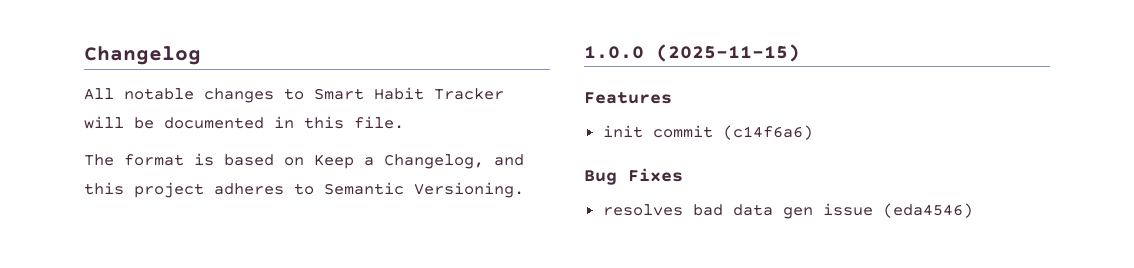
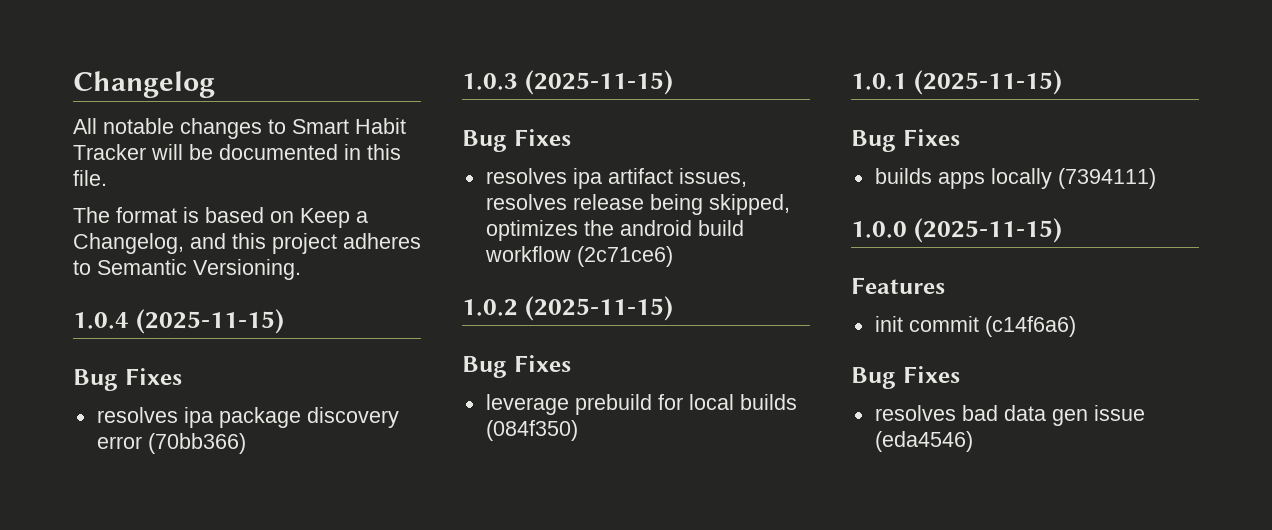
+ 1.0.4 (2025-11-15)
+ Bug Fixes
+ resolves ipa package discovery error (70bb366)
+ 1.0.3 (2025-11-15)
+ Bug Fixes
+ resolves ipa artifact issues, resolves release being skipped, optimizes the android build workflow (2c71ce6)
+ 1.0.2 (2025-11-15)
+ Bug Fixes
+ leverage prebuild for local builds (084f350)
+ 1.0.1 (2025-11-15)
+ Bug Fixes
+ builds apps locally (7394111)

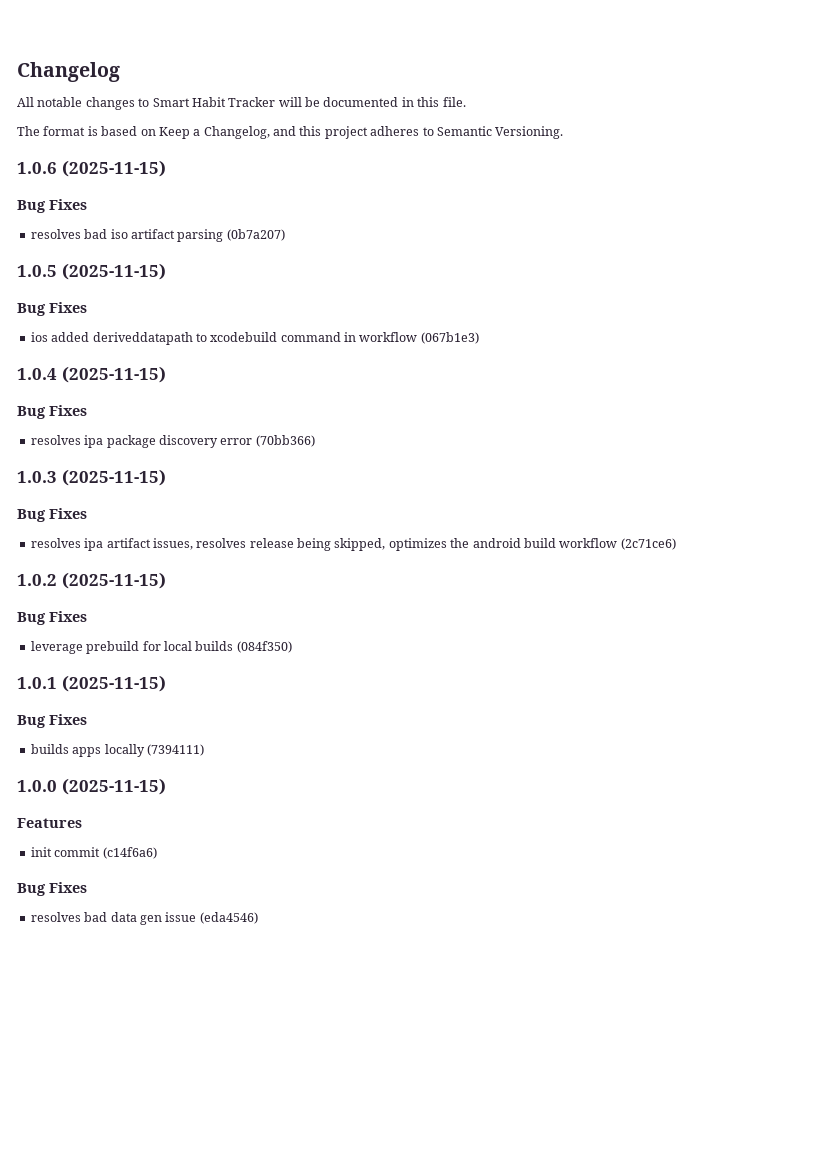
+ 1.0.6 (2025-11-15)
+ Bug Fixes
+ resolves bad iso artifact parsing (0b7a207)
+ 1.0.5 (2025-11-15)
+ Bug Fixes
+ ios added deriveddatapath to xcodebuild command in workflow (067b1e3)

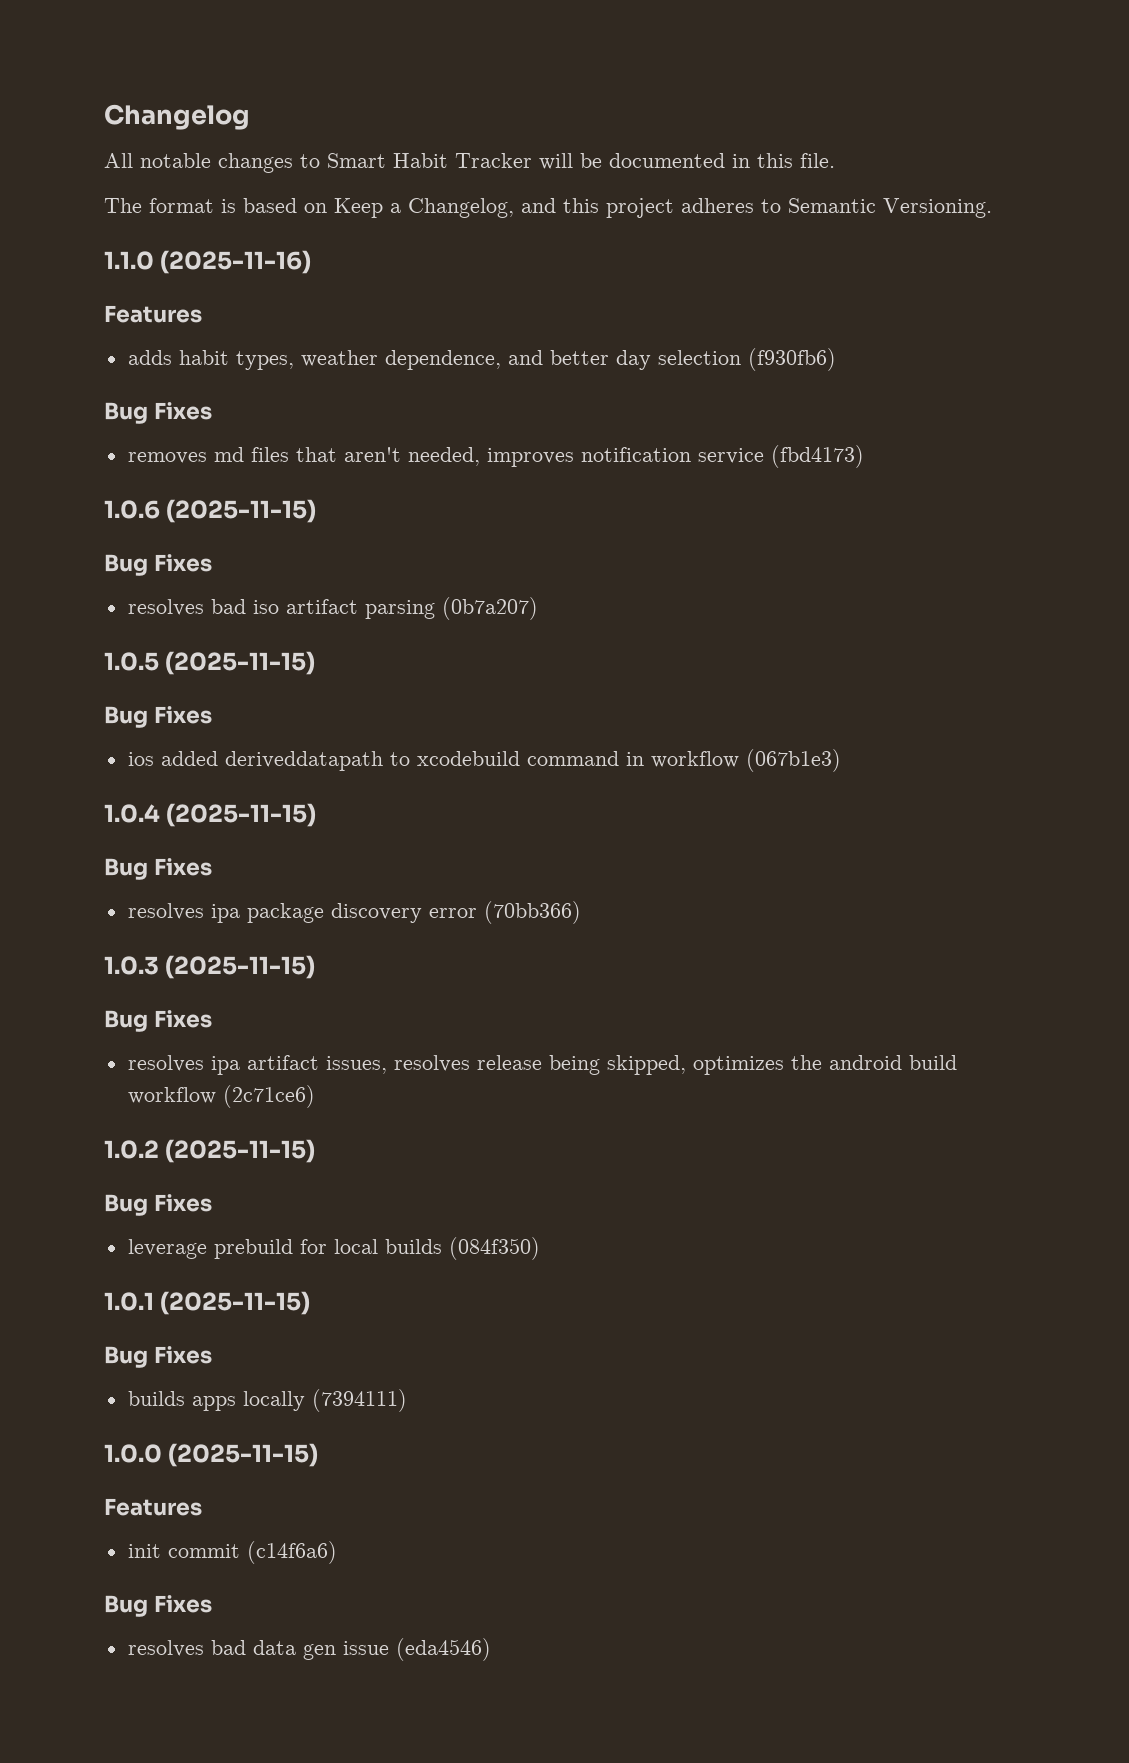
+ 1.1.0 (2025-11-16)
+ Features
+ adds habit types, weather dependence, and better day selection (f930fb6)
+ Bug Fixes
+ removes md files that aren't needed, improves notification service (fbd4173)

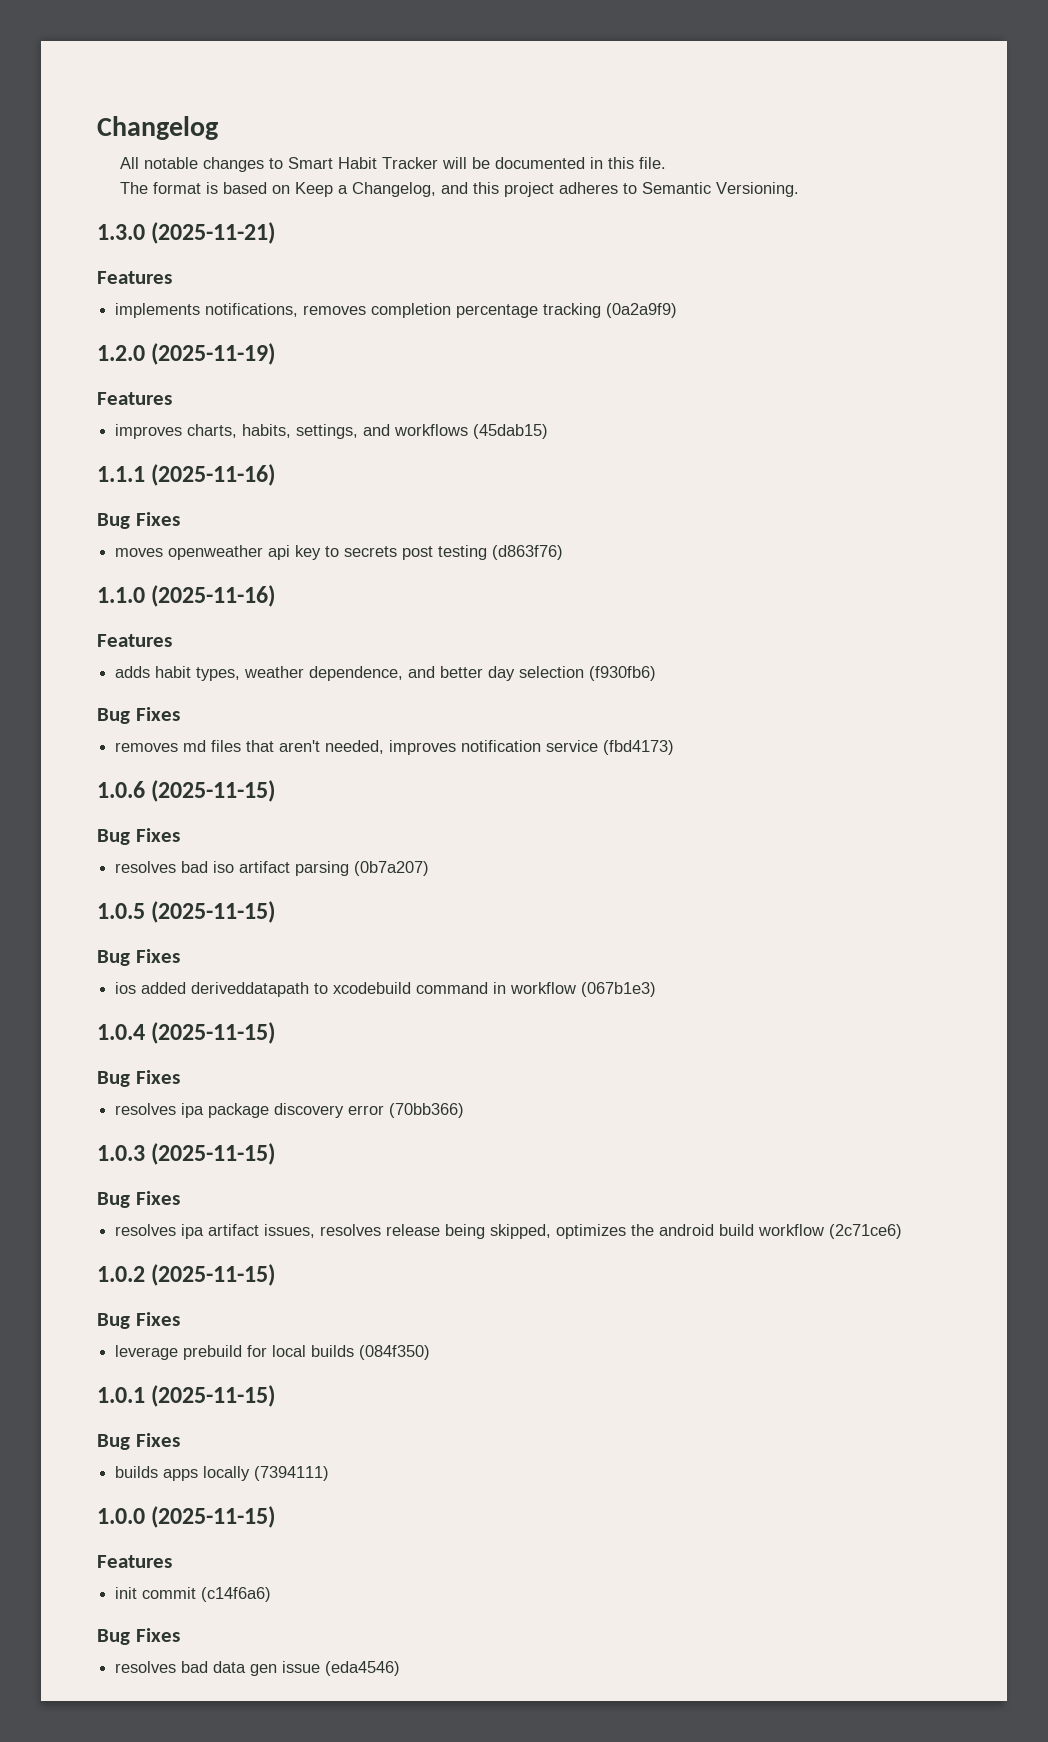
+ 1.3.0 (2025-11-21)
+ Features
+ implements notifications, removes completion percentage tracking (0a2a9f9)
+ 1.2.0 (2025-11-19)
+ Features
+ improves charts, habits, settings, and workflows (45dab15)
+ 1.1.1 (2025-11-16)
+ Bug Fixes
+ moves openweather api key to secrets post testing (d863f76)

